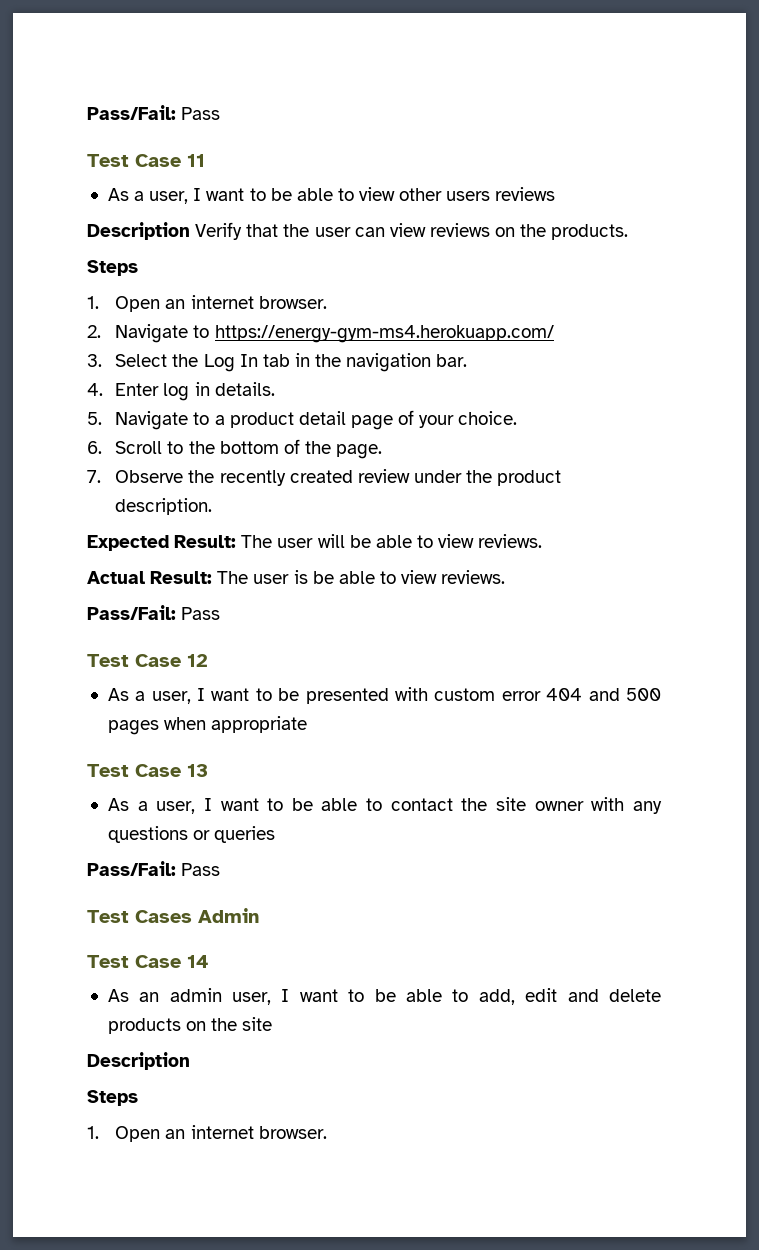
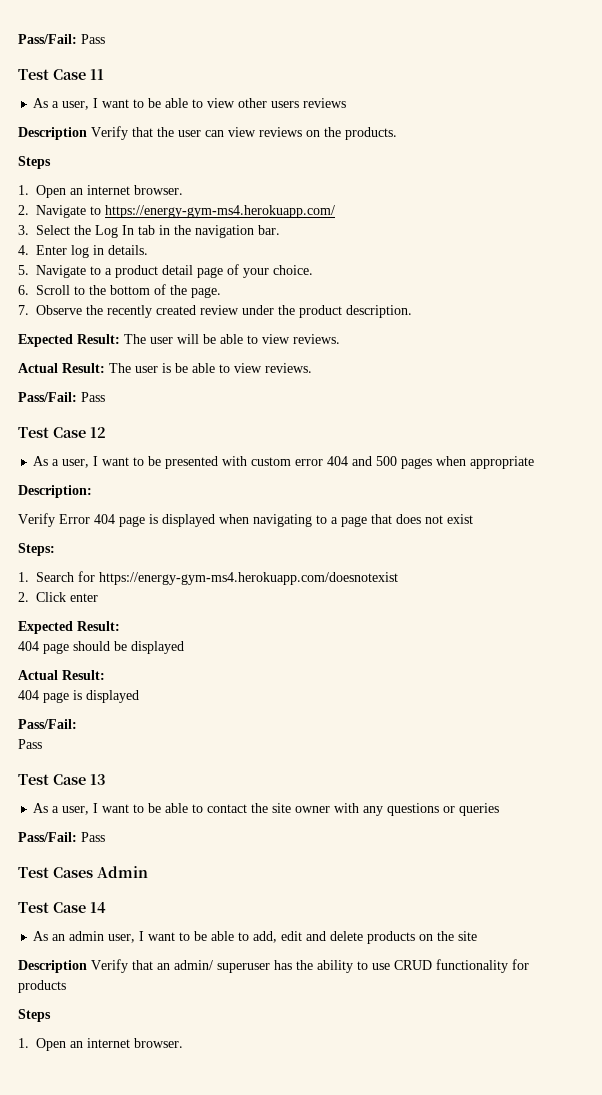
+ Description:
+ Verify Error 404 page is displayed when navigating to a page that does not exist
+ Steps:
+ 1. Search for https://energy-gym-ms4.herokuapp.com/doesnotexist
+ 2. Click enter
+ Expected Result:
+ 404 page should be displayed
+ Actual Result:
+ 404 page is displayed
+ Pass/Fail:
+ Pass
  As an admin user, I want to be able to add, edit and delete products on the site
- Description
+ Description Verify that an admin/ superuser has the ability to use CRUD functionality for products

